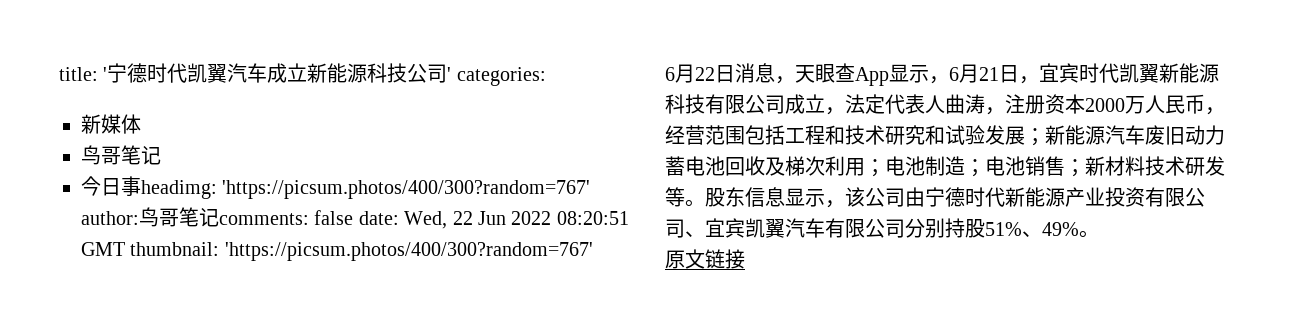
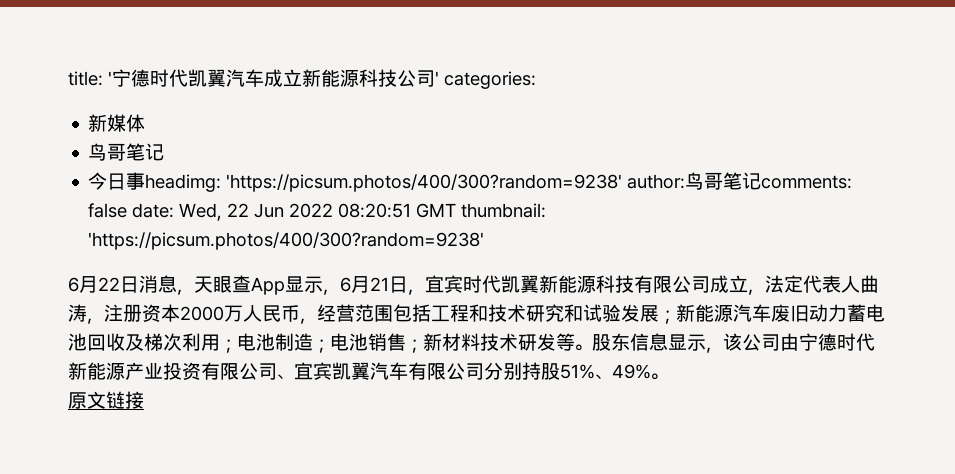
- 今日事headimg: 'https://picsum.photos/400/300?random=767' author:鸟哥笔记comments: false date: Wed, 22 Jun 2022 08:20:51 GMT thumbnail: 'https://picsum.photos/400/300?random=767'
+ 今日事headimg: 'https://picsum.photos/400/300?random=9238' author:鸟哥笔记comments: false date: Wed, 22 Jun 2022 08:20:51 GMT thumbnail: 'https://picsum.photos/400/300?random=9238'

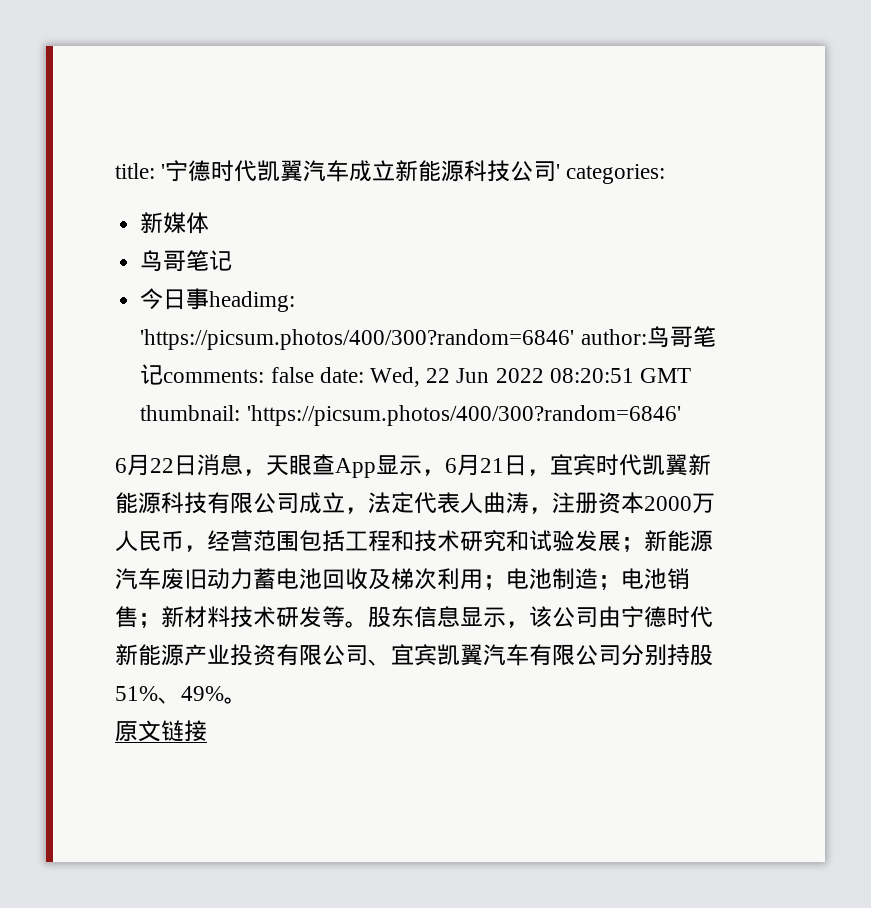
- 今日事headimg: 'https://picsum.photos/400/300?random=9238' author:鸟哥笔记comments: false date: Wed, 22 Jun 2022 08:20:51 GMT thumbnail: 'https://picsum.photos/400/300?random=9238'
+ 今日事headimg: 'https://picsum.photos/400/300?random=6846' author:鸟哥笔记comments: false date: Wed, 22 Jun 2022 08:20:51 GMT thumbnail: 'https://picsum.photos/400/300?random=6846'

